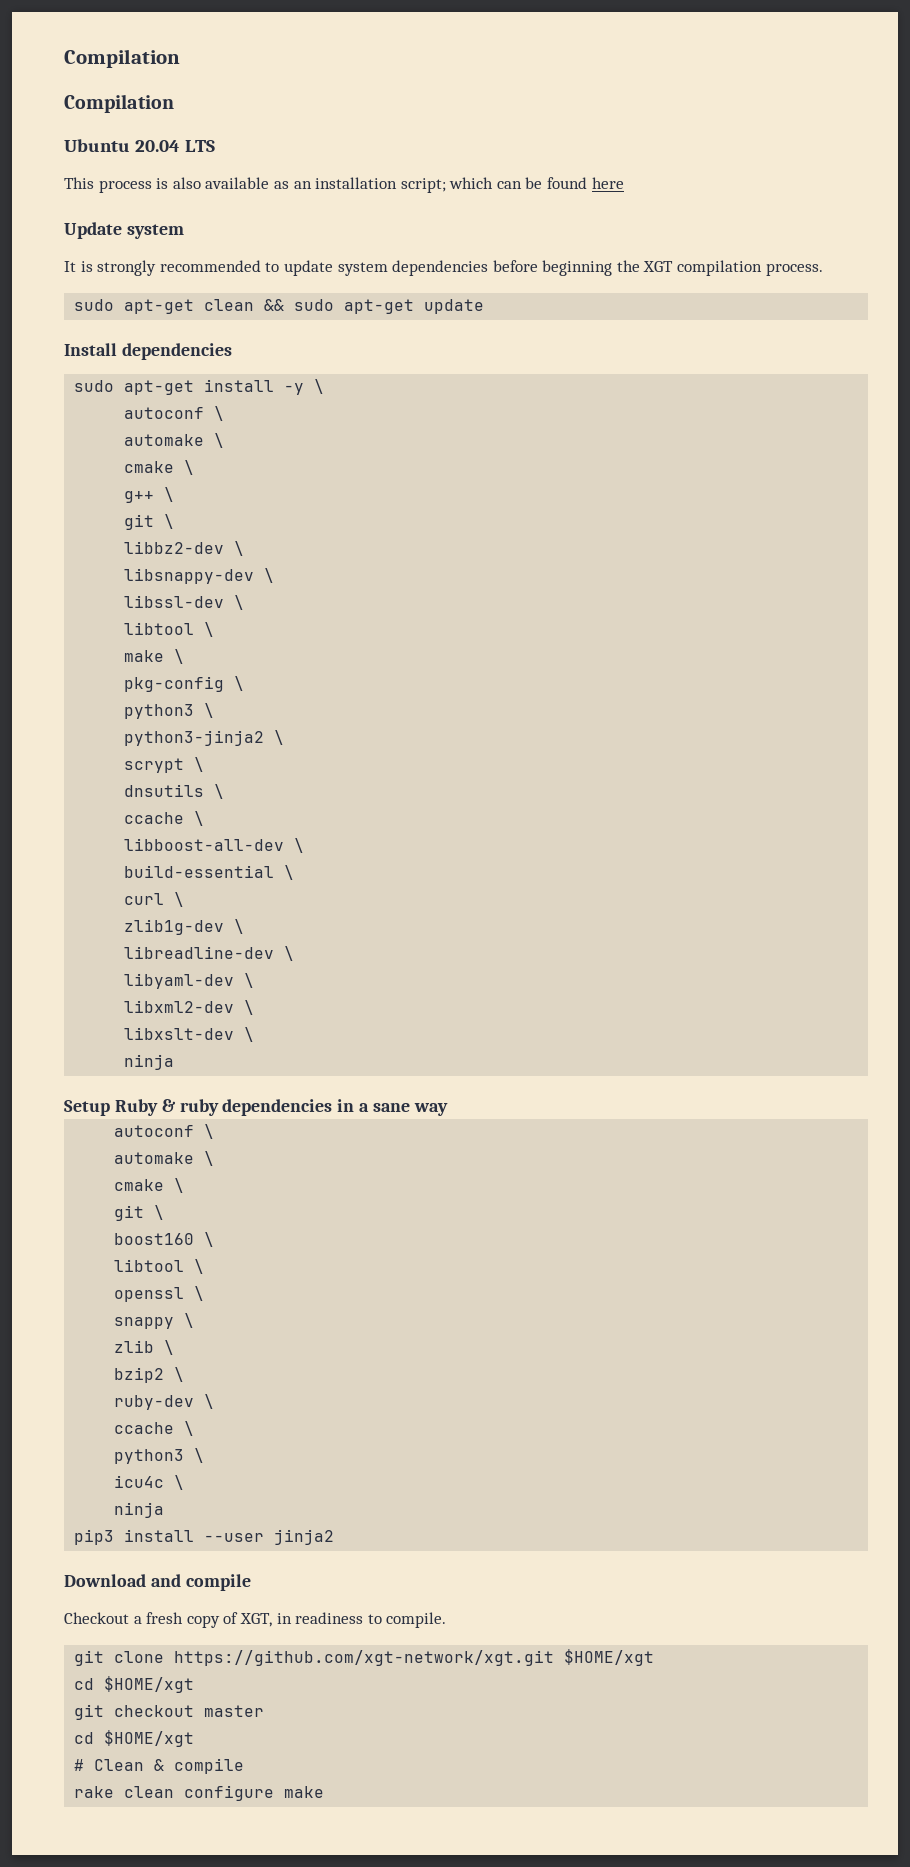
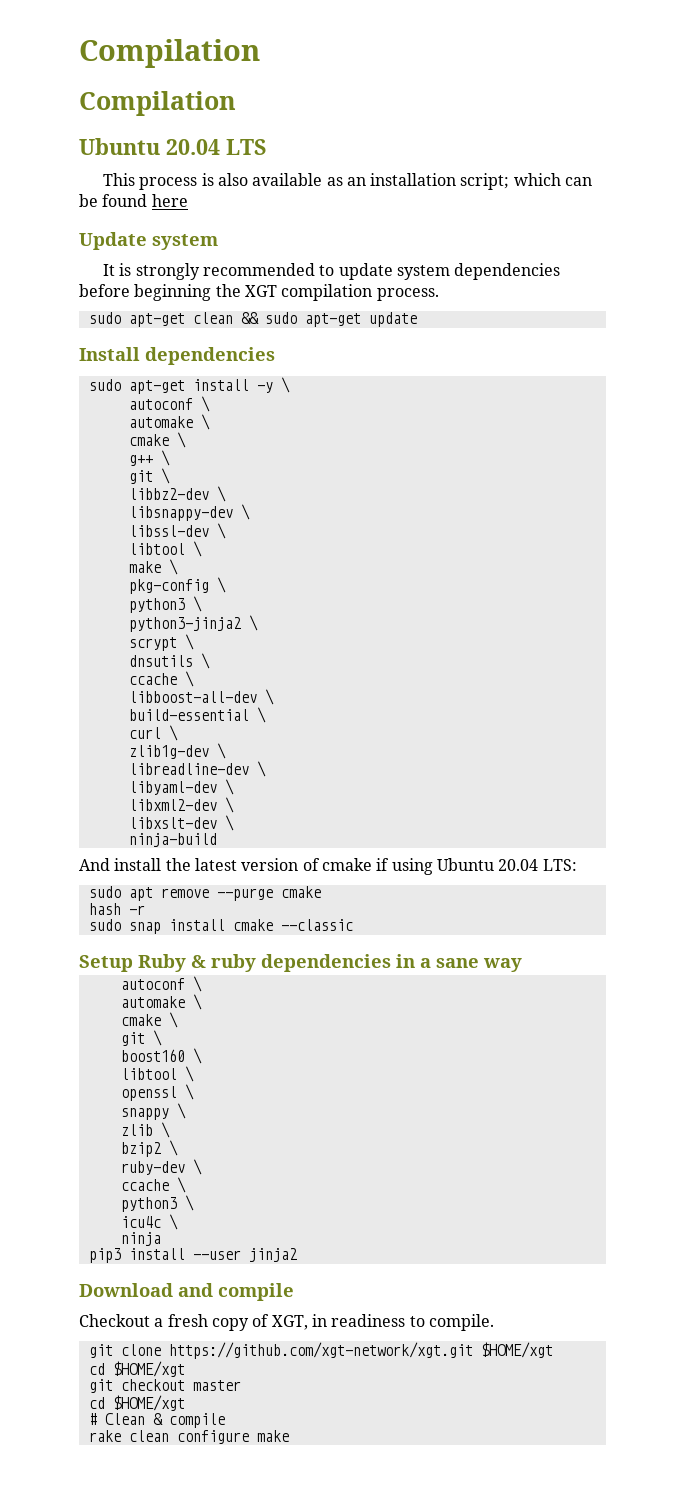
  libxslt-dev \
- ninja
+ ninja-build
+ And install the latest version of cmake if using Ubuntu 20.04 LTS:
+ sudo apt remove --purge cmake
+ hash -r
+ sudo snap install cmake --classic

